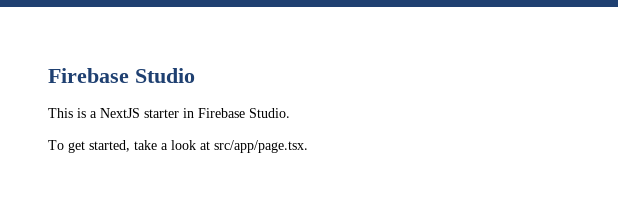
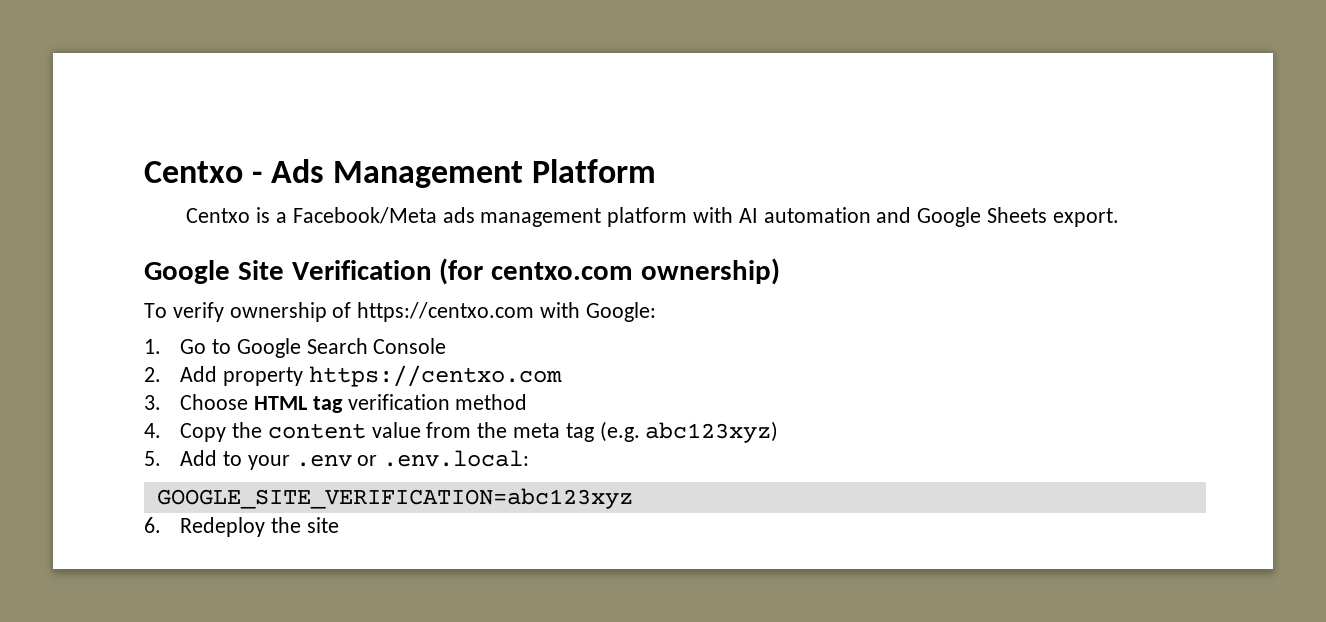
- Firebase Studio
- This is a NextJS starter in Firebase Studio.
- To get started, take a look at src/app/page.tsx.
+ Centxo - Ads Management Platform
+ Centxo is a Facebook/Meta ads management platform with AI automation and Google Sheets export.
+ Google Site Verification (for centxo.com ownership)
+ To verify ownership of https://centxo.com with Google:
+ 1. Go to Google Search Console
+ 2. Add property https://centxo.com
+ 3. Choose HTML tag verification method
+ 4. Copy the content value from the meta tag (e.g. abc123xyz)
+ 5. Add to your .env or .env.local:
+ GOOGLE_SITE_VERIFICATION=abc123xyz
+ 6. Redeploy the site

